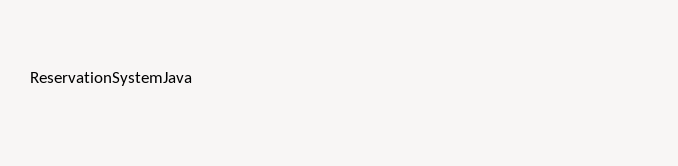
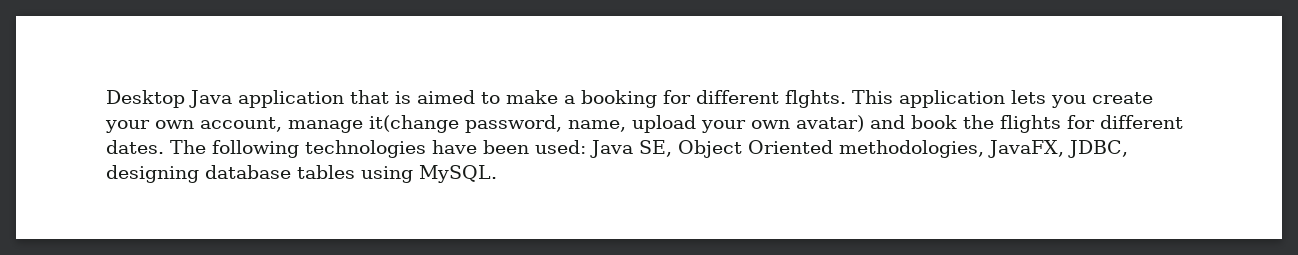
- ReservationSystemJava
+ Desktop Java application that is aimed to make a booking for different flghts. This application lets you create your own account, manage it(change password, name, upload your own avatar) and book the flights for different dates. The following technologies have been used: Java SE, Object Oriented methodologies, JavaFX, JDBC, designing database tables using MySQL.

